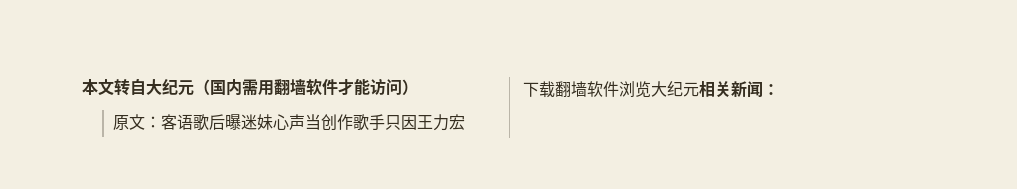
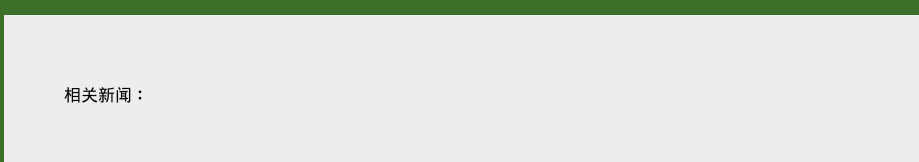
- 本文转自大纪元（国内需用翻墙软件才能访问）
- 原文：客语歌后曝迷妹心声当创作歌手只因王力宏
- 下载翻墙软件浏览大纪元相关新闻：
+ 相关新闻：

